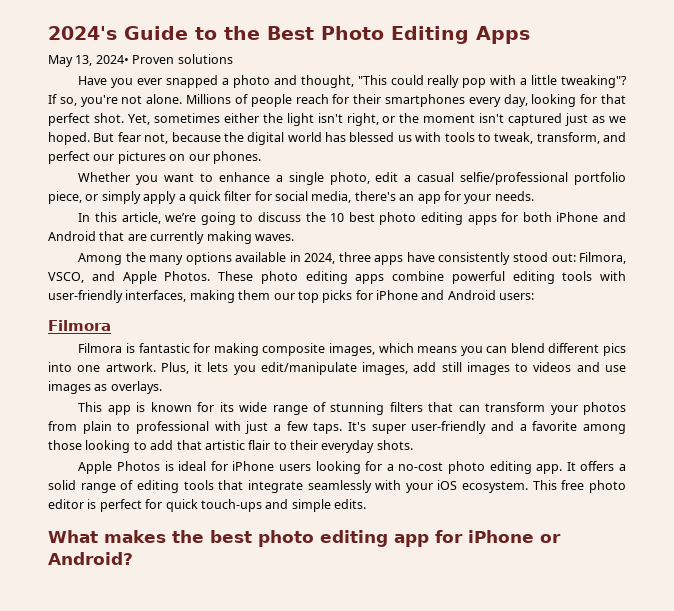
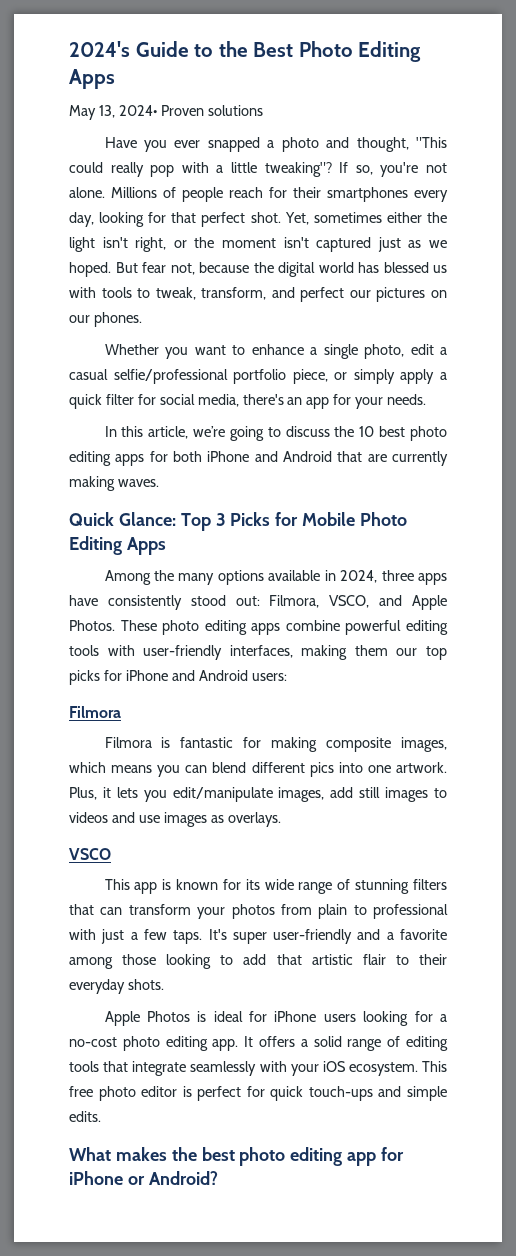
+ Quick Glance: Top 3 Picks for Mobile Photo Editing Apps
+ VSCO

